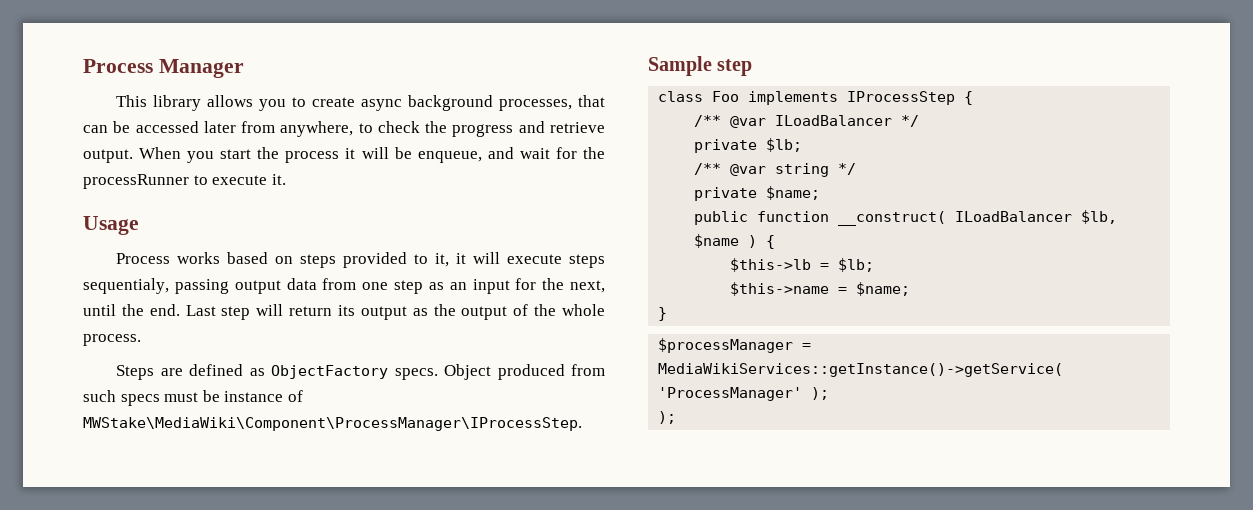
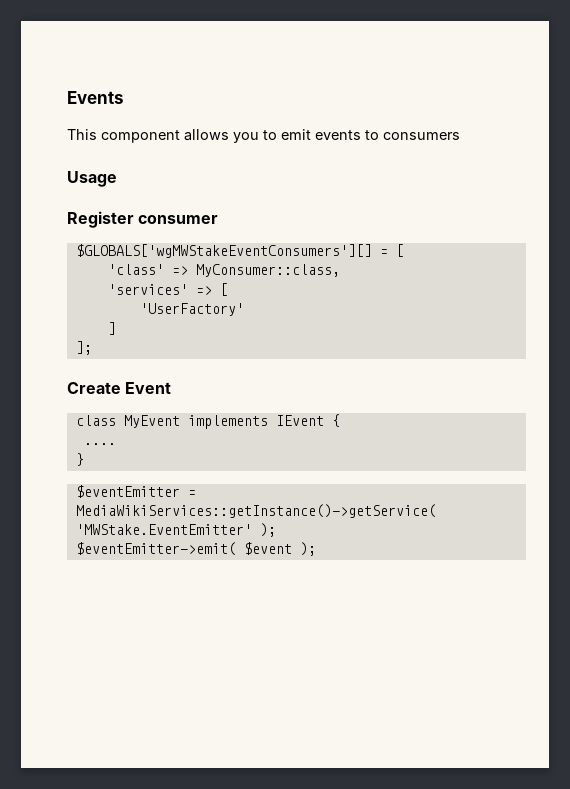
- Process Manager
+ Events
- This library allows you to create async background processes, that can be accessed later from anywhere, to check the progress and retrieve output. When you start the process it will be enqueue, and wait for the processRunner to execute it.
+ This component allows you to emit events to consumers
  Usage
- Process works based on steps provided to it, it will execute steps sequentialy, passing output data from one step as an input for the next, until the end. Last step will return its output as the output of the whole process.
- Steps are defined as ObjectFactory specs. Object produced from such specs must be instance of MWStake\MediaWiki\Component\ProcessManager\IProcessStep.
- Sample step
- class Foo implements IProcessStep {
- /** @var ILoadBalancer */
- private $lb;
- /** @var string */
- private $name;
- public function __construct( ILoadBalancer $lb, $name ) {
- $this->lb = $lb;
- $this->name = $name;
+ Register consumer
+ $GLOBALS['wgMWStakeEventConsumers'][] = [
+ 'class' => MyConsumer::class,
+ 'services' => [
+ 'UserFactory'
+ ]
+ ];
+ Create Event
+ class MyEvent implements IEvent {
+ ....
- $processManager = MediaWikiServices::getInstance()->getService( 'ProcessManager' );
- );
+ $eventEmitter = MediaWikiServices::getInstance()->getService( 'MWStake.EventEmitter' );
+ $eventEmitter->emit( $event );

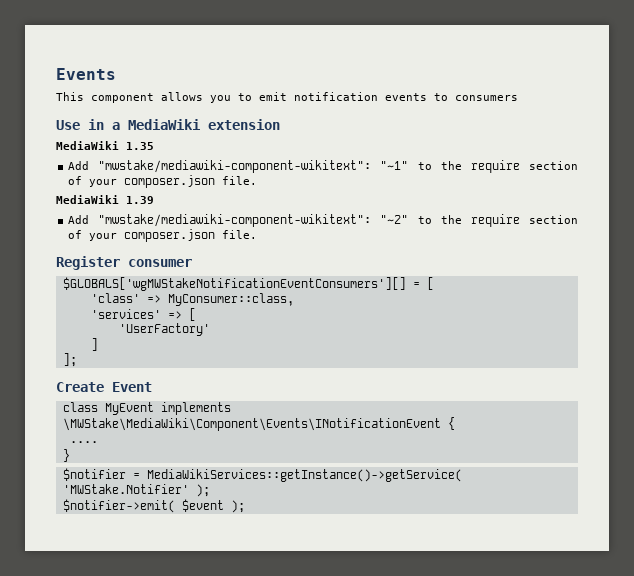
- This component allows you to emit events to consumers
+ This component allows you to emit notification events to consumers
- Usage
+ Use in a MediaWiki extension
+ MediaWiki 1.35
+ Add "mwstake/mediawiki-component-wikitext": "~1" to the require section of your composer.json file.
+ MediaWiki 1.39
+ Add "mwstake/mediawiki-component-wikitext": "~2" to the require section of your composer.json file.
- $GLOBALS['wgMWStakeEventConsumers'][] = [
+ $GLOBALS['wgMWStakeNotificationEventConsumers'][] = [
- class MyEvent implements IEvent {
+ class MyEvent implements \MWStake\MediaWiki\Component\Events\INotificationEvent {
- $eventEmitter = MediaWikiServices::getInstance()->getService( 'MWStake.EventEmitter' );
+ $notifier = MediaWikiServices::getInstance()->getService( 'MWStake.Notifier' );
- $eventEmitter->emit( $event );
+ $notifier->emit( $event );

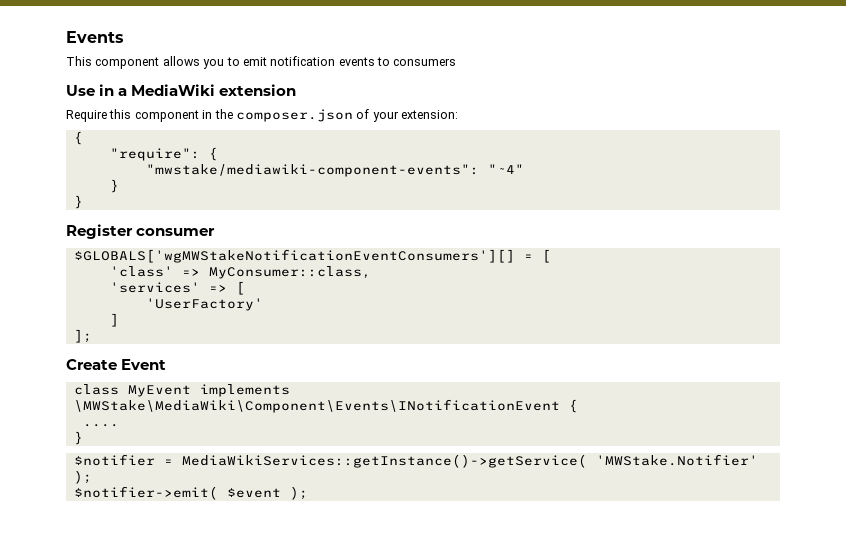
- MediaWiki 1.35
- Add "mwstake/mediawiki-component-wikitext": "~1" to the require section of your composer.json file.
- MediaWiki 1.39
- Add "mwstake/mediawiki-component-wikitext": "~2" to the require section of your composer.json file.
+ Require this component in the composer.json of your extension:
+ {
+ "require": {
+ "mwstake/mediawiki-component-events": "~4"
+ }
+ }

